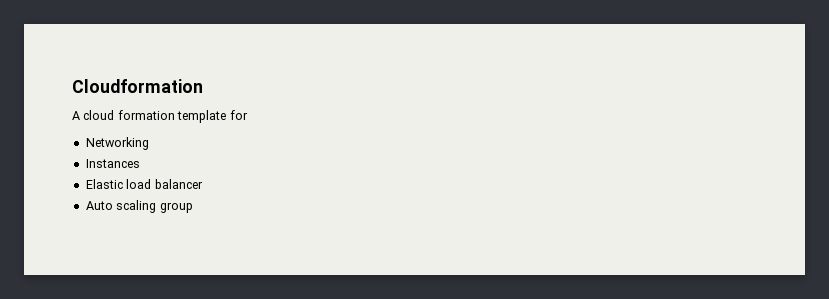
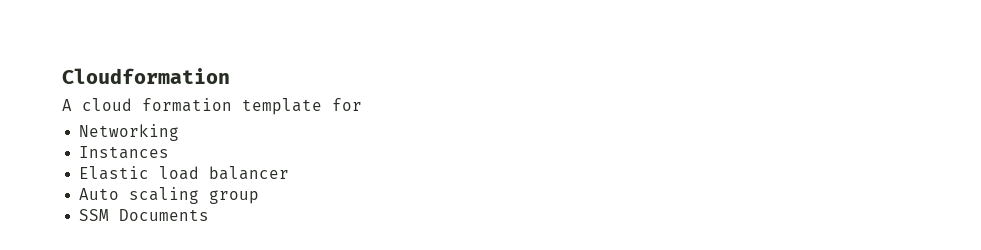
+ SSM Documents

